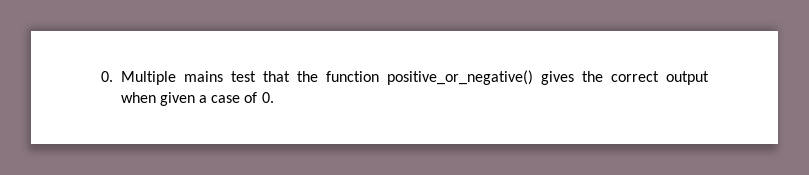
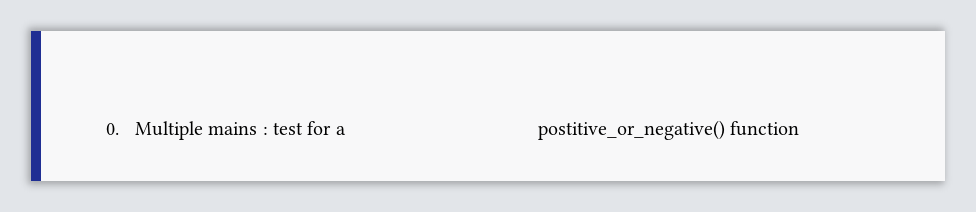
- 0. Multiple mains test that the function positive_or_negative() gives the correct output when given a case of 0.
+ 0. Multiple mains : test for a postitive_or_negative() function

